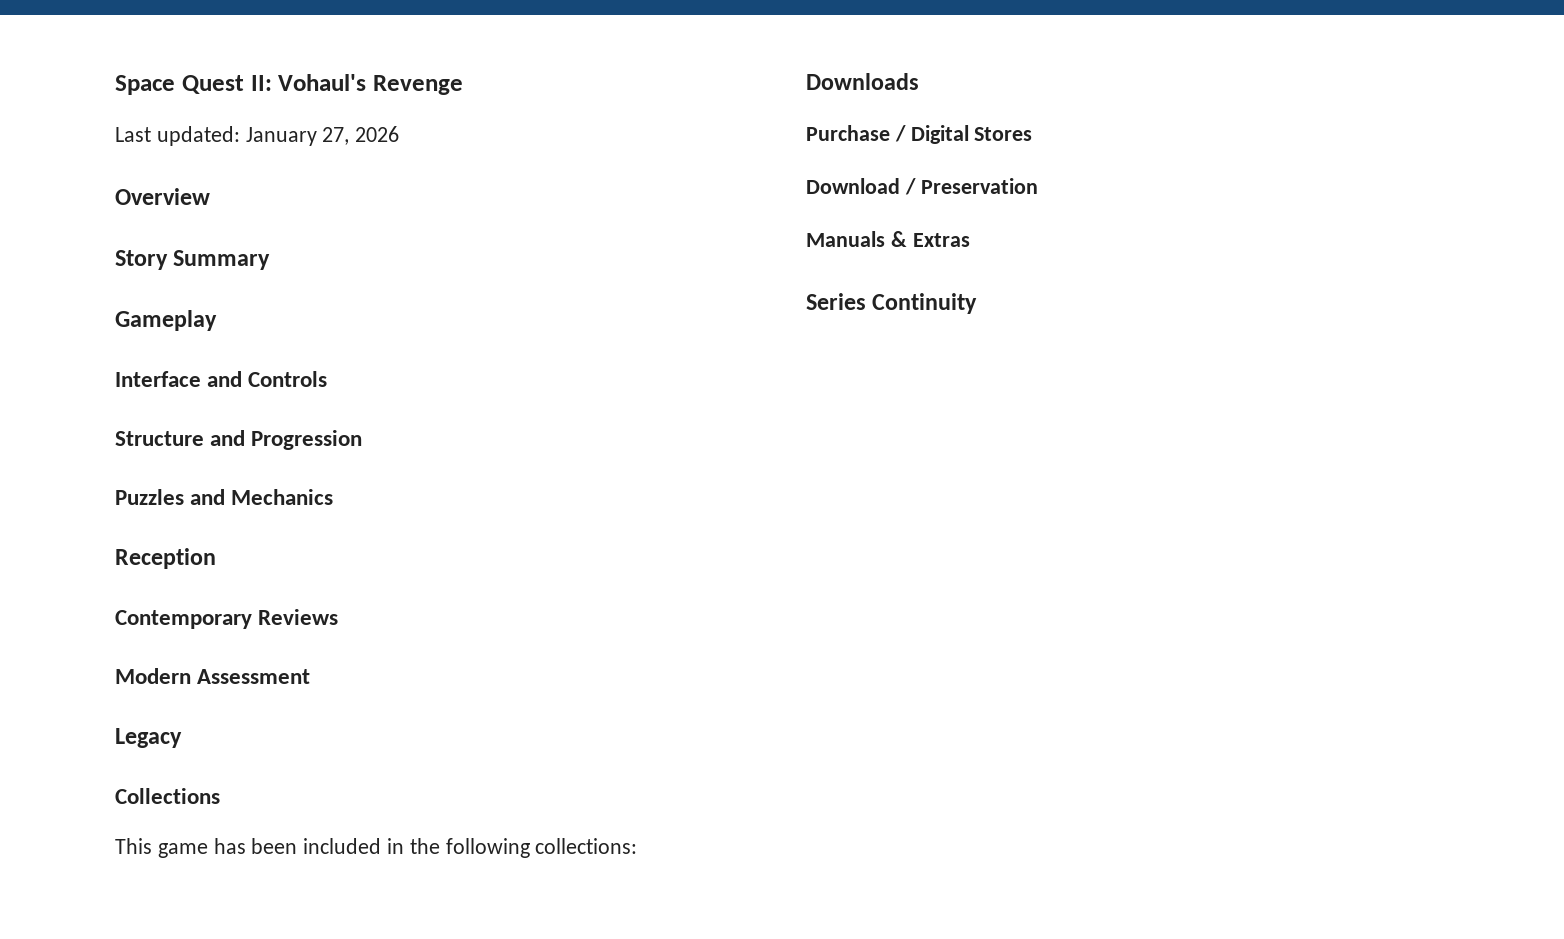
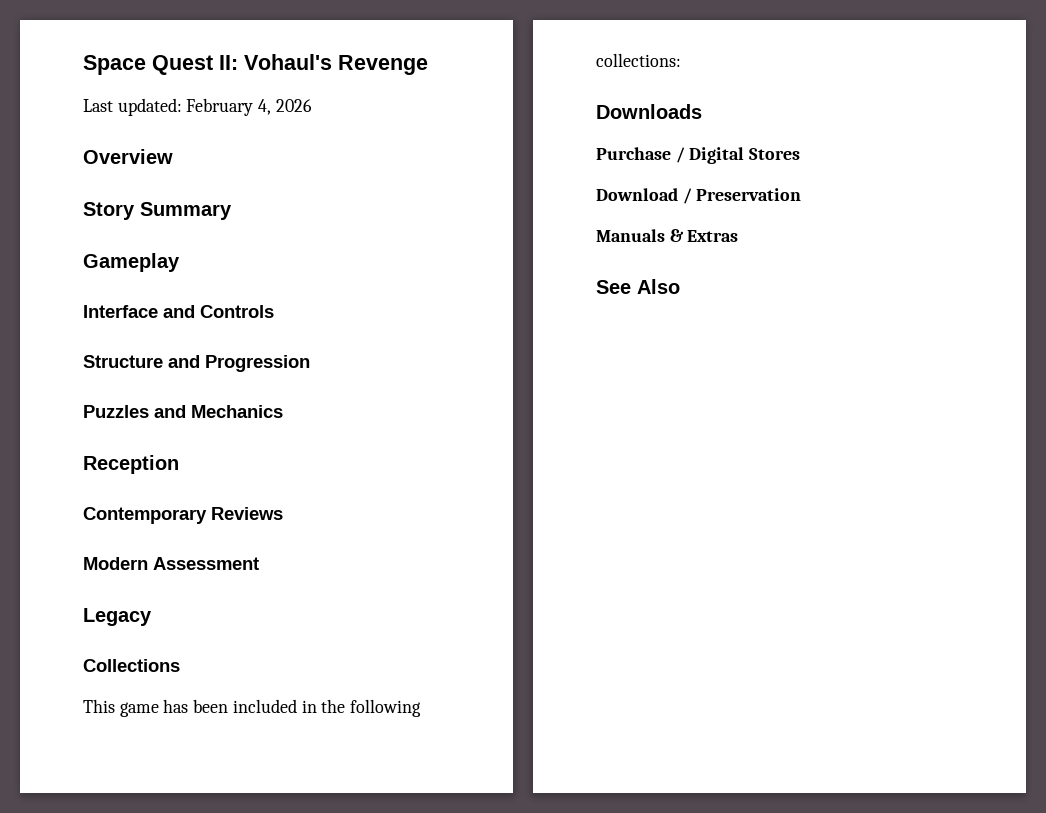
- Last updated: January 27, 2026
+ Last updated: February 4, 2026
- Series Continuity
+ See Also

